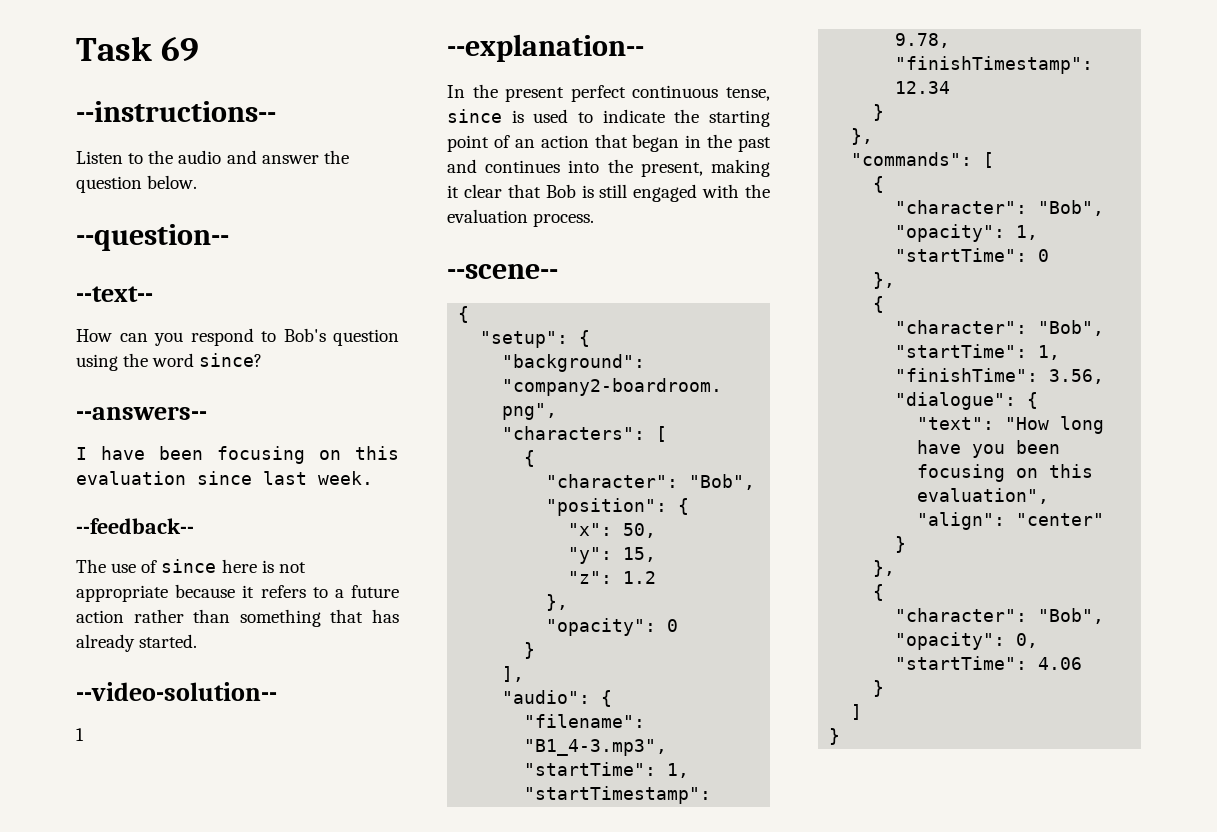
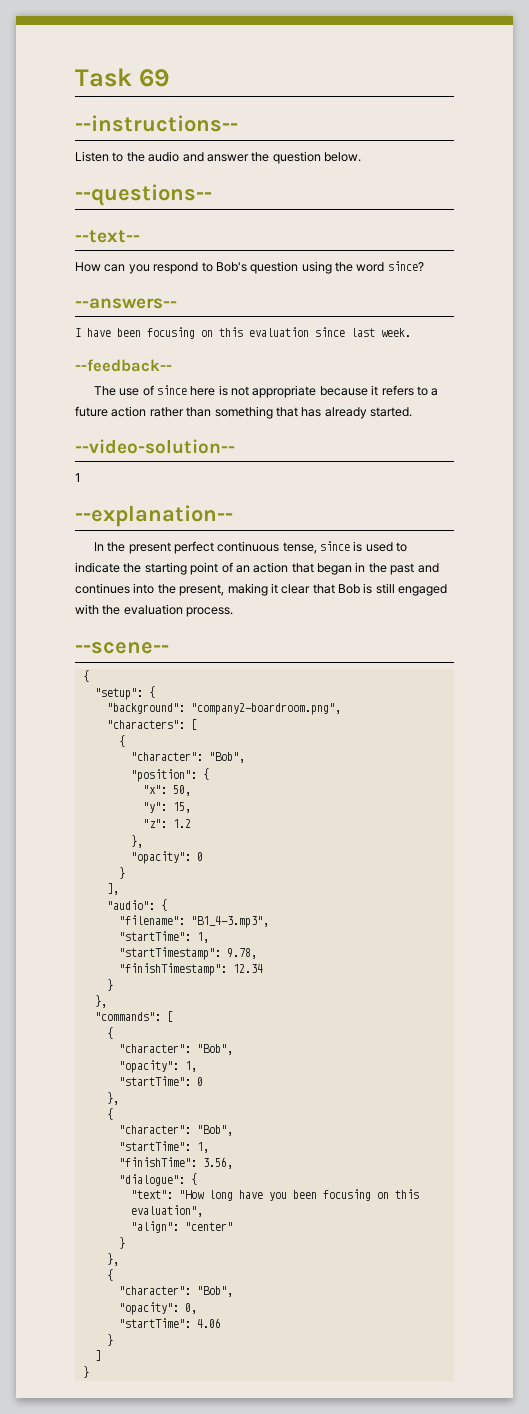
- --question--
+ --questions--

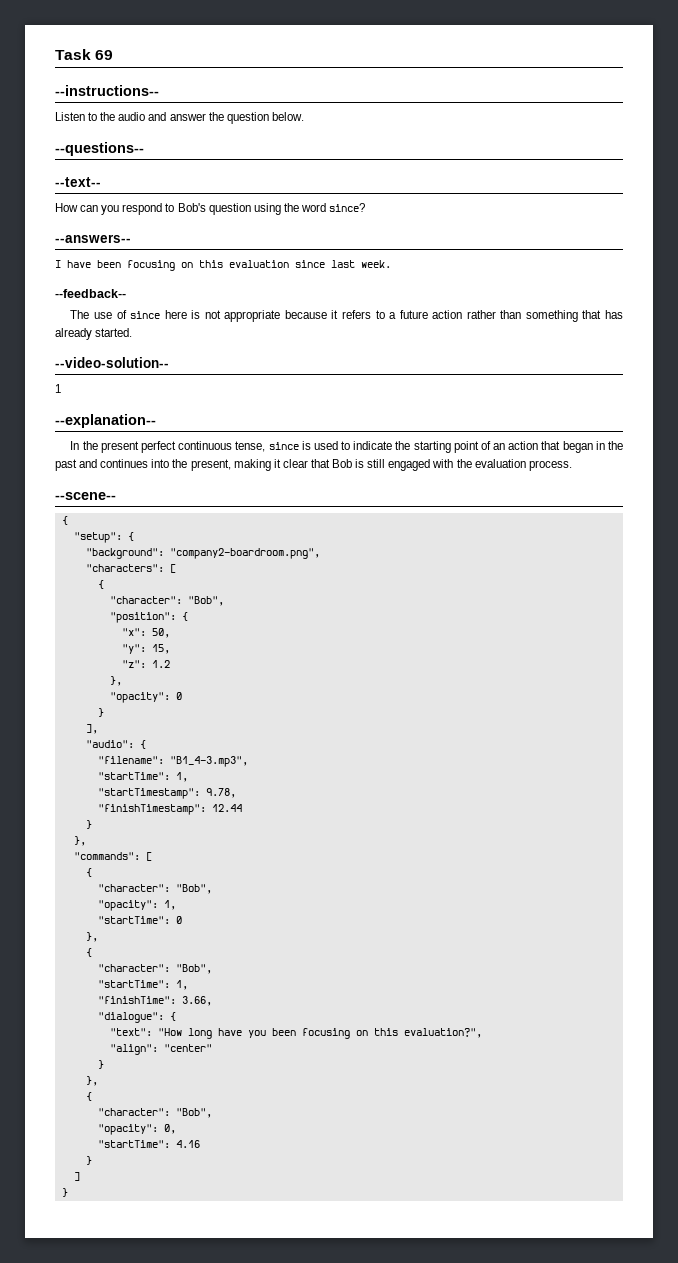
- "finishTimestamp": 12.34
+ "finishTimestamp": 12.44
- "finishTime": 3.56,
+ "finishTime": 3.66,
- "text": "How long have you been focusing on this evaluation",
+ "text": "How long have you been focusing on this evaluation?",
- "startTime": 4.06
+ "startTime": 4.16

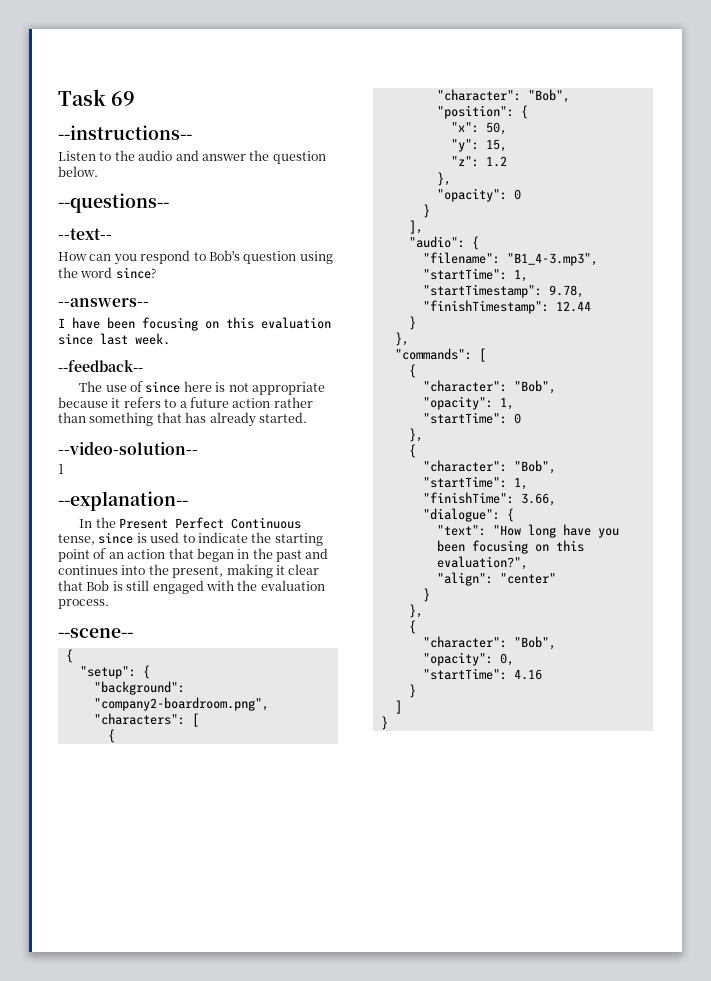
- In the present perfect continuous tense, since is used to indicate the starting point of an action that began in the past and continues into the present, making it clear that Bob is still engaged with the evaluation process.
+ In the Present Perfect Continuous tense, since is used to indicate the starting point of an action that began in the past and continues into the present, making it clear that Bob is still engaged with the evaluation process.

